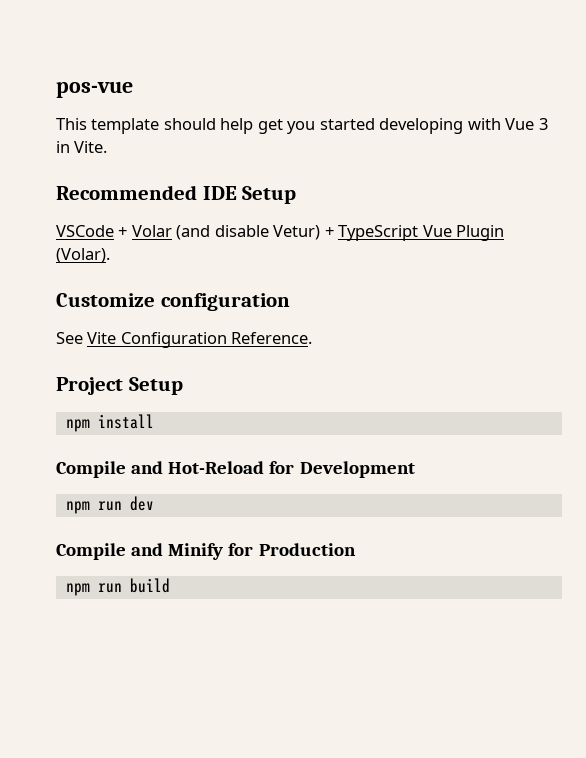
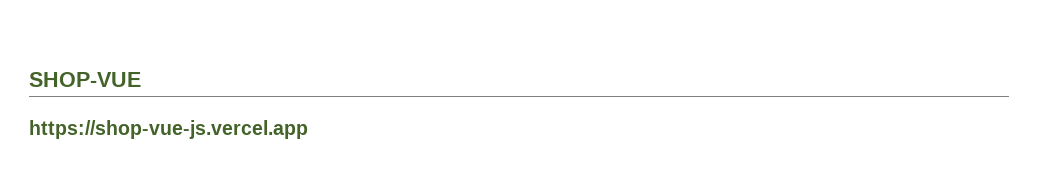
- pos-vue
- This template should help get you started developing with Vue 3 in Vite.
- Recommended IDE Setup
- VSCode + Volar (and disable Vetur) + TypeScript Vue Plugin (Volar).
- Customize configuration
- See Vite Configuration Reference.
- Project Setup
- npm install
- Compile and Hot-Reload for Development
- npm run dev
- Compile and Minify for Production
- npm run build
+ SHOP-VUE
+ https://shop-vue-js.vercel.app

